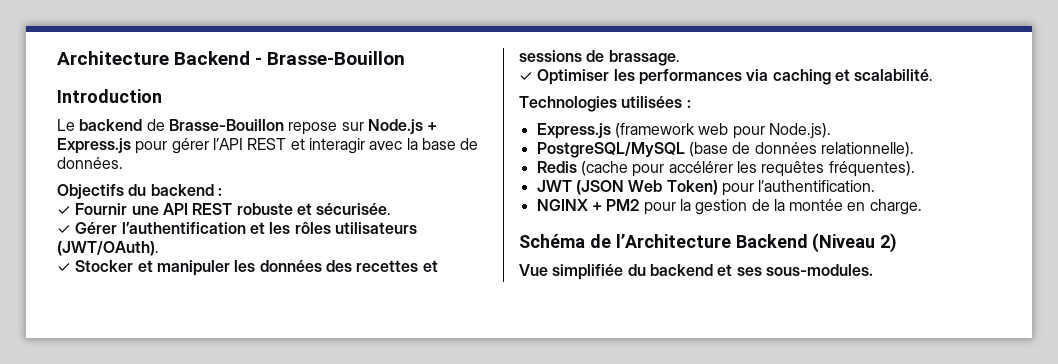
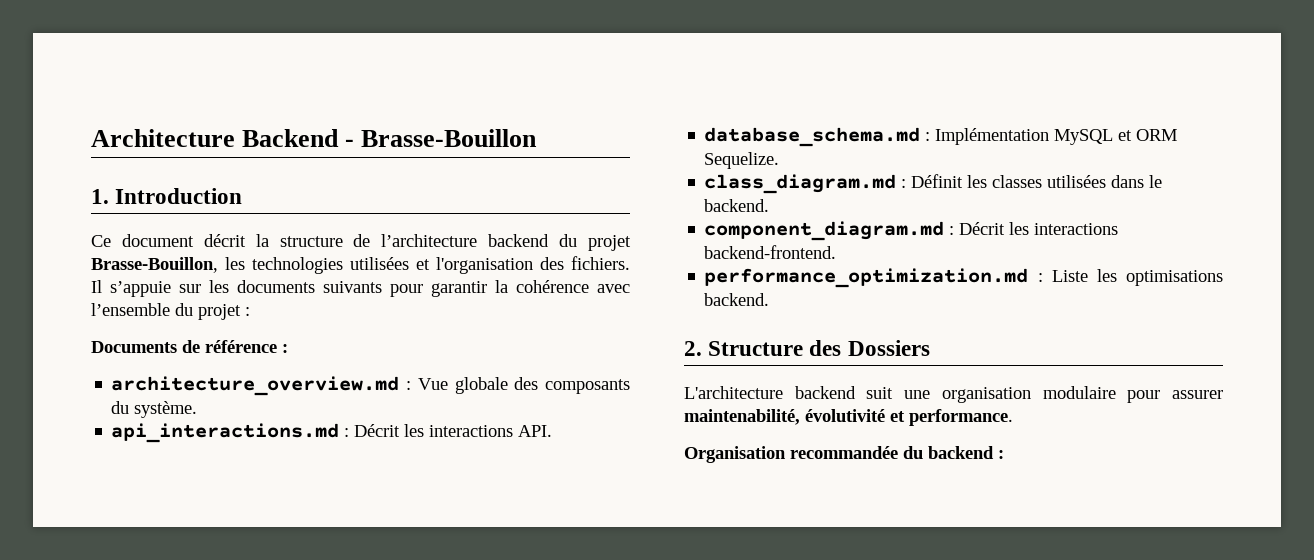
- Introduction
+ 1. Introduction
- Le backend de Brasse-Bouillon repose sur Node.js + Express.js pour gérer l’API REST et interagir avec la base de données.
- Objectifs du backend :
- ✓ Fournir une API REST robuste et sécurisée.
- ✓ Gérer l’authentification et les rôles utilisateurs (JWT/OAuth).
- ✓ Stocker et manipuler les données des recettes et sessions de brassage.
- ✓ Optimiser les performances via caching et scalabilité.
- Technologies utilisées :
- Express.js (framework web pour Node.js).
- PostgreSQL/MySQL (base de données relationnelle).
- Redis (cache pour accélérer les requêtes fréquentes).
- JWT (JSON Web Token) pour l’authentification.
- NGINX + PM2 pour la gestion de la montée en charge.
- Schéma de l’Architecture Backend (Niveau 2)
- Vue simplifiée du backend et ses sous-modules.
+ Ce document décrit la structure de l’architecture backend du projet Brasse-Bouillon, les technologies utilisées et l'organisation des fichiers. Il s’appuie sur les documents suivants pour garantir la cohérence avec l’ensemble du projet :
+ Documents de référence :
+ architecture_overview.md : Vue globale des composants du système.
+ api_interactions.md : Décrit les interactions API.
+ database_schema.md : Implémentation MySQL et ORM Sequelize.
+ class_diagram.md : Définit les classes utilisées dans le backend.
+ component_diagram.md : Décrit les interactions backend-frontend.
+ performance_optimization.md : Liste les optimisations backend.
+ 2. Structure des Dossiers
+ L'architecture backend suit une organisation modulaire pour assurer maintenabilité, évolutivité et performance.
+ Organisation recommandée du backend :

